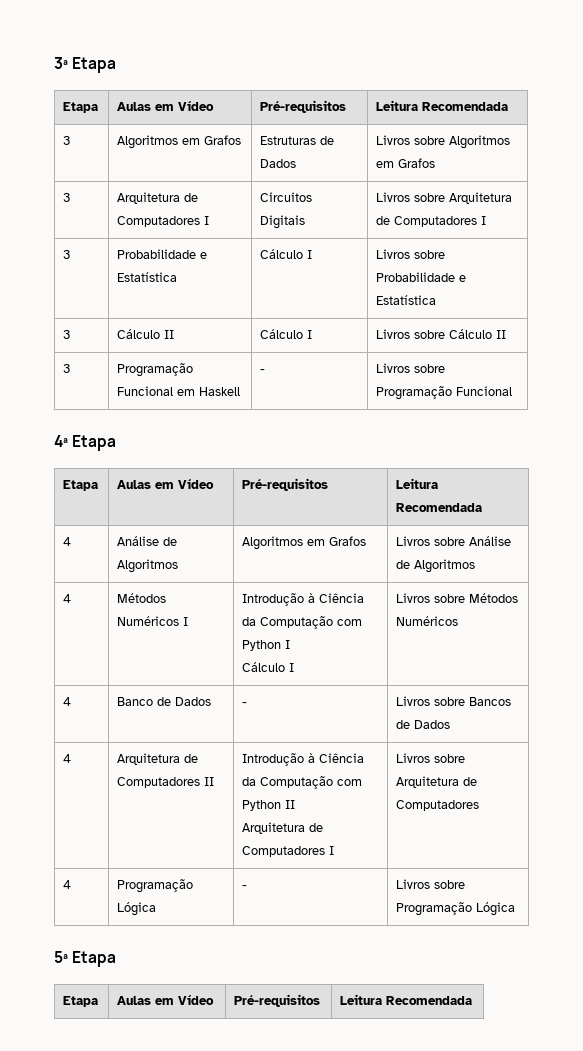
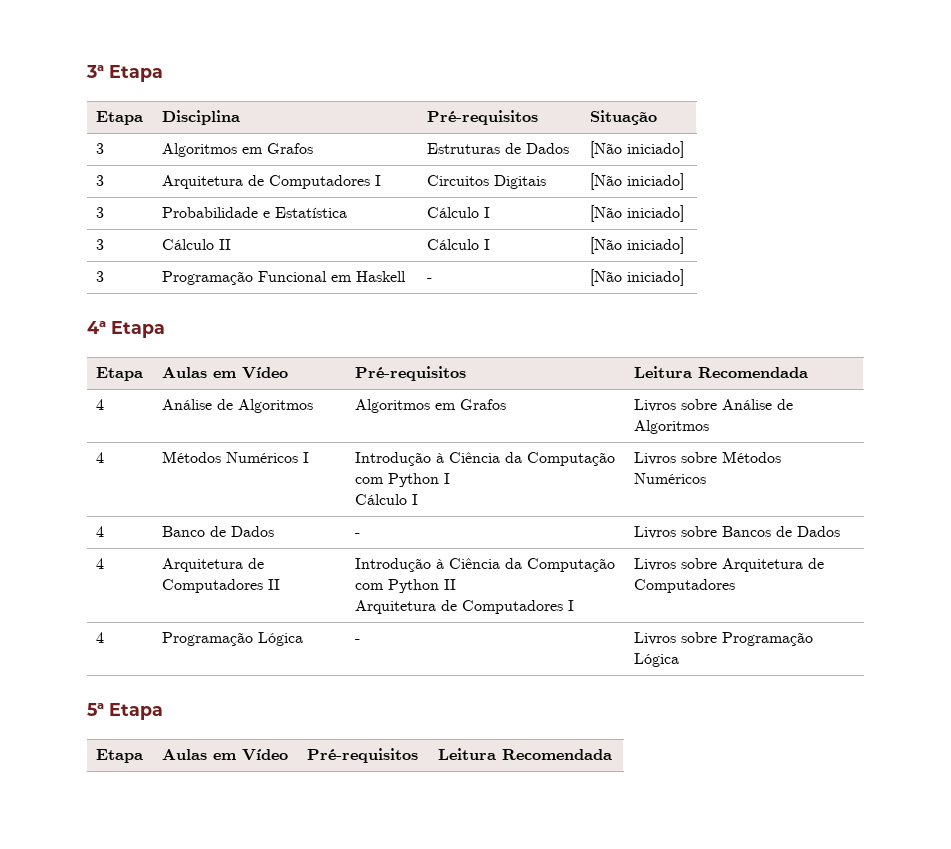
  3ª Etapa
- Etapa | Aulas em Vídeo | Pré-requisitos | Leitura Recomendada
+ Etapa | Disciplina | Pré-requisitos | Situação
- 3 | Algoritmos em Grafos | Estruturas de Dados | Livros sobre Algoritmos em Grafos
+ 3 | Algoritmos em Grafos | Estruturas de Dados | [Não iniciado]
- 3 | Arquitetura de Computadores I | Circuitos Digitais | Livros sobre Arquitetura de Computadores I
+ 3 | Arquitetura de Computadores I | Circuitos Digitais | [Não iniciado]
- 3 | Probabilidade e Estatística | Cálculo I | Livros sobre Probabilidade e Estatística
+ 3 | Probabilidade e Estatística | Cálculo I | [Não iniciado]
- 3 | Cálculo II | Cálculo I | Livros sobre Cálculo II
+ 3 | Cálculo II | Cálculo I | [Não iniciado]
- 3 | Programação Funcional em Haskell | - | Livros sobre Programação Funcional
+ 3 | Programação Funcional em Haskell | - | [Não iniciado]

